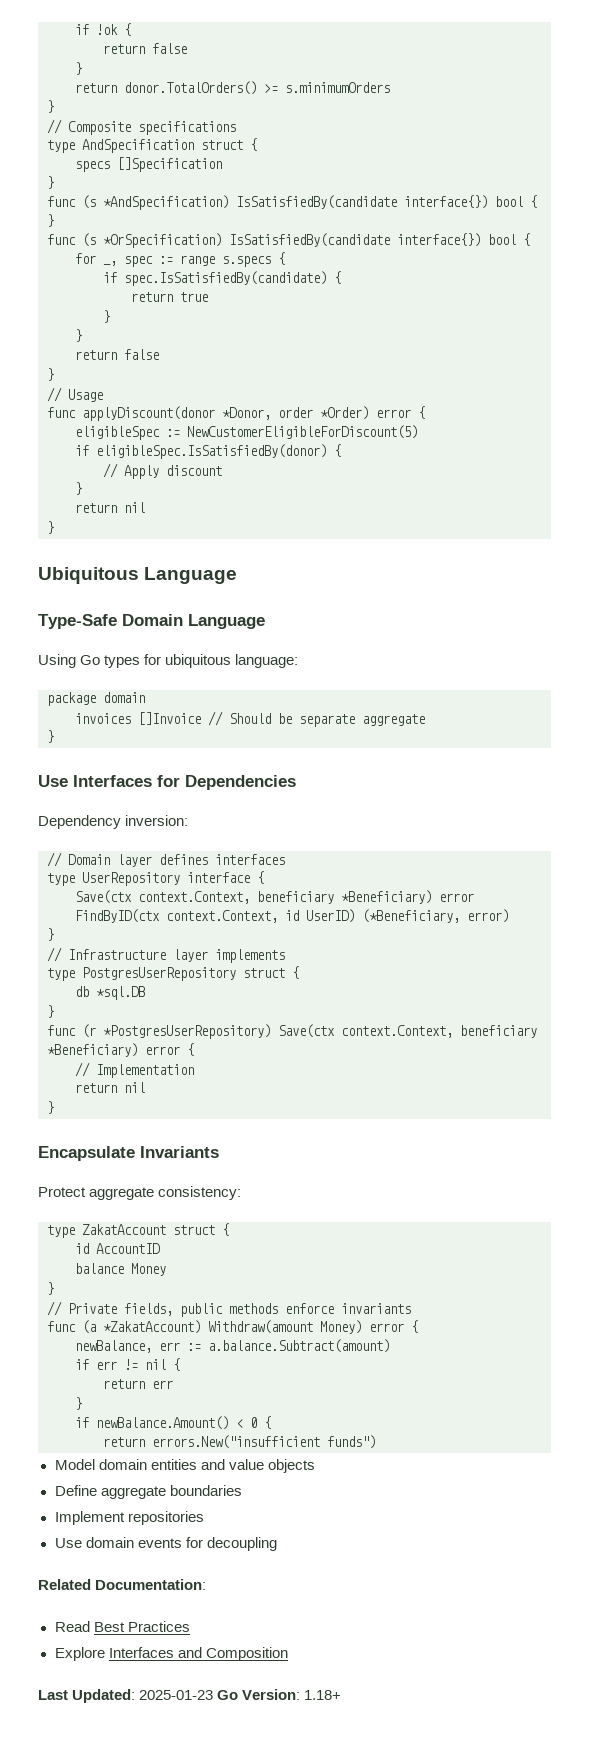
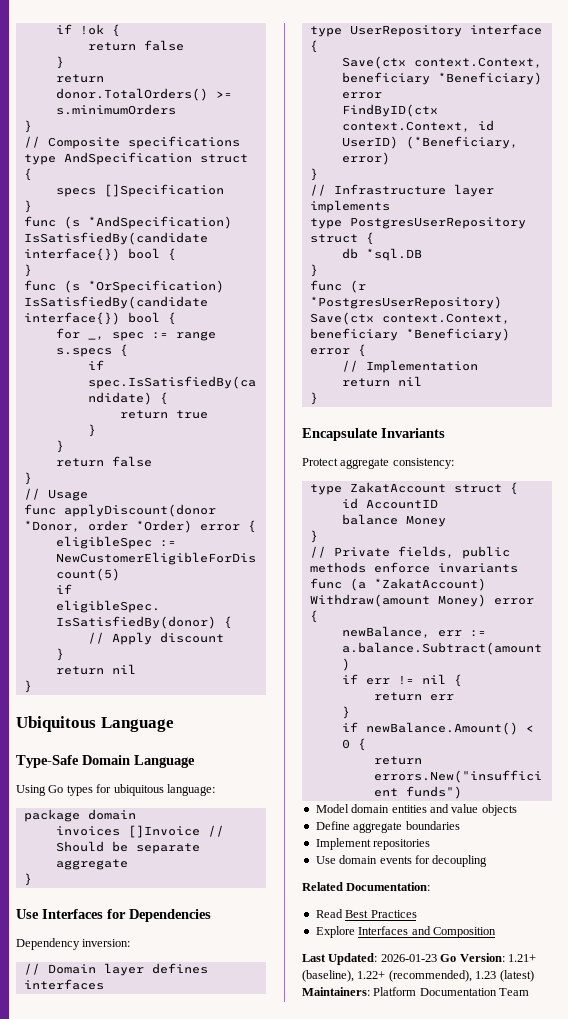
- Last Updated: 2025-01-23 Go Version: 1.18+
+ Last Updated: 2026-01-23 Go Version: 1.21+ (baseline), 1.22+ (recommended), 1.23 (latest) Maintainers: Platform Documentation Team

